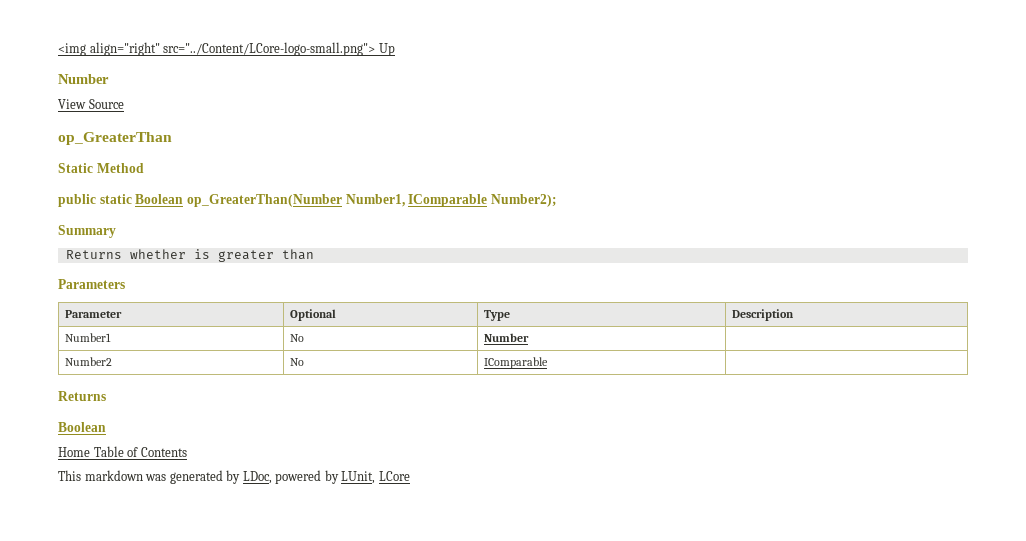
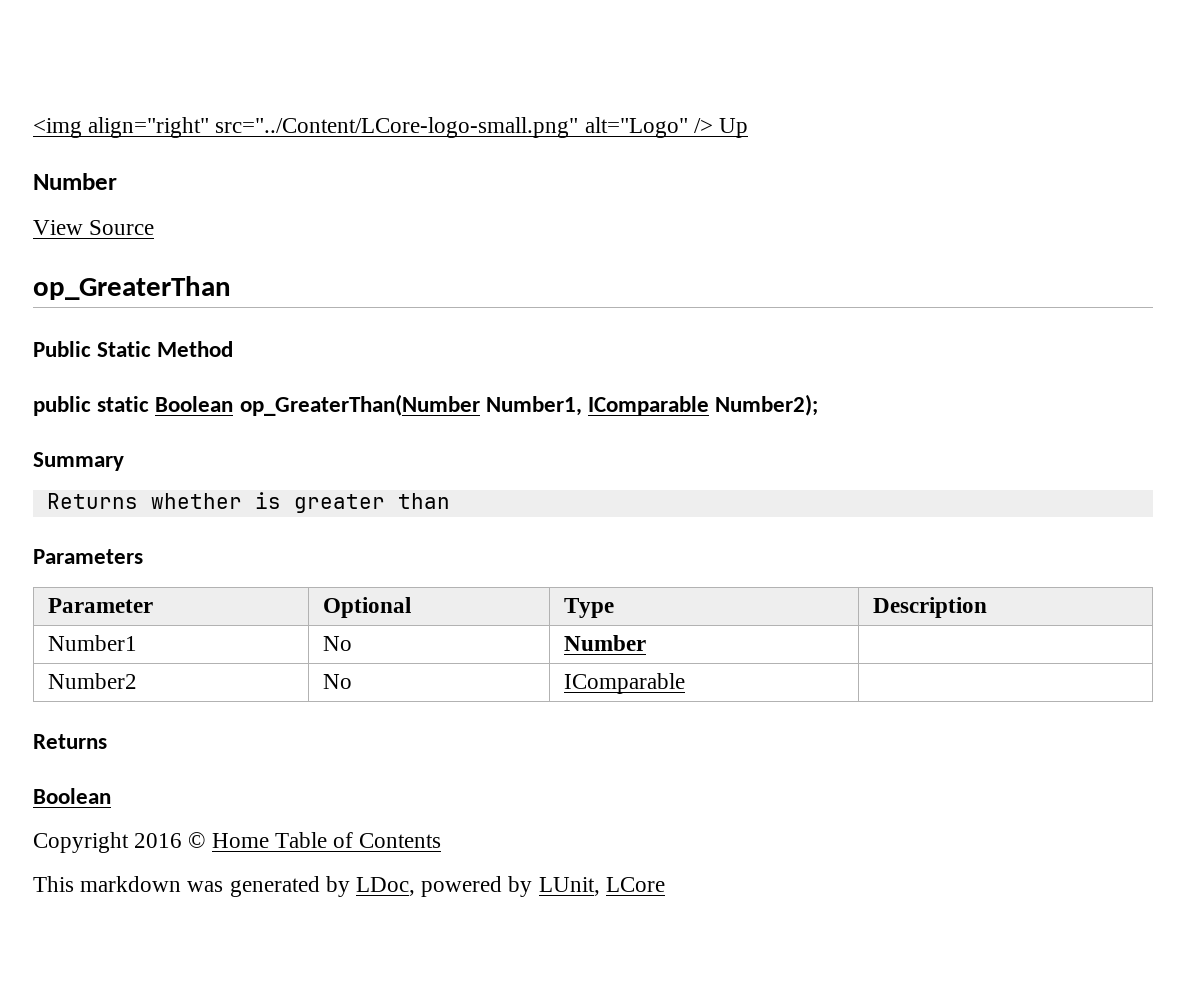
- <img align="right" src="../Content/LCore-logo-small.png"> Up
+ <img align="right" src="../Content/LCore-logo-small.png" alt="Logo" /> Up
- Static Method
+ Public Static Method
- Home Table of Contents
+ Copyright 2016 © Home Table of Contents

